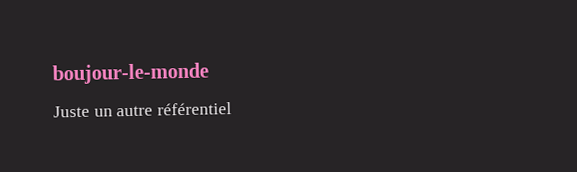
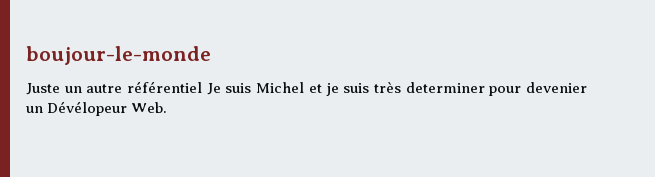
- Juste un autre référentiel
+ Juste un autre référentiel Je suis Michel et je suis très determiner pour devenier un Dévélopeur Web.

